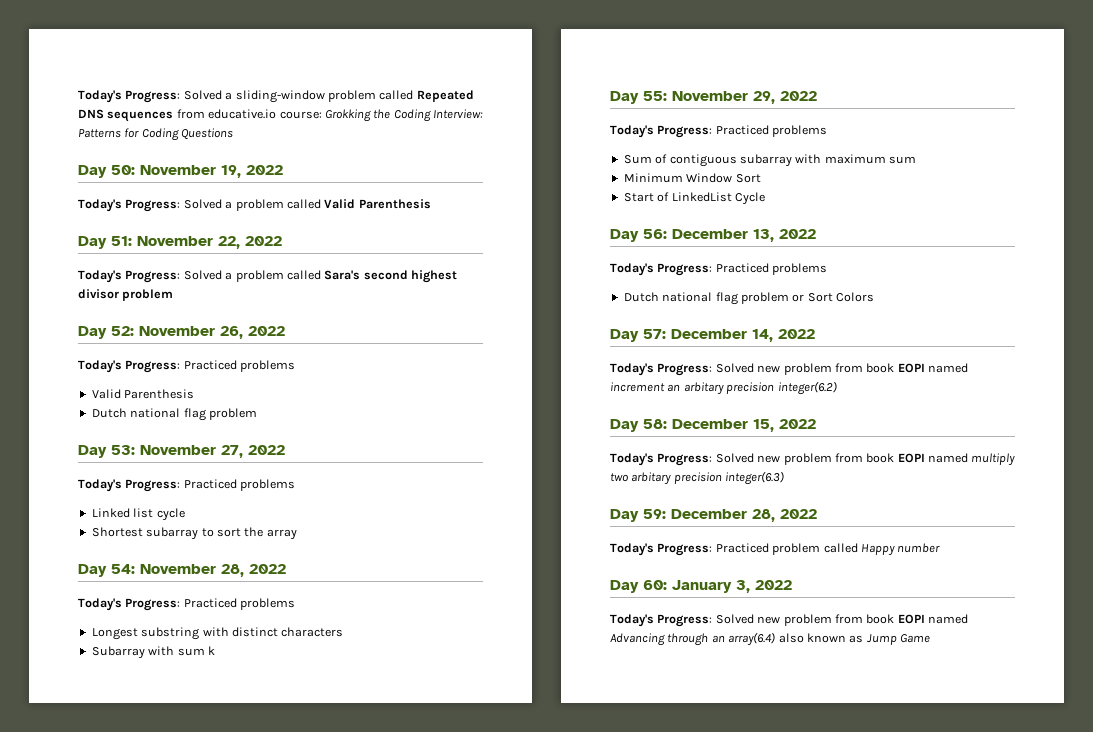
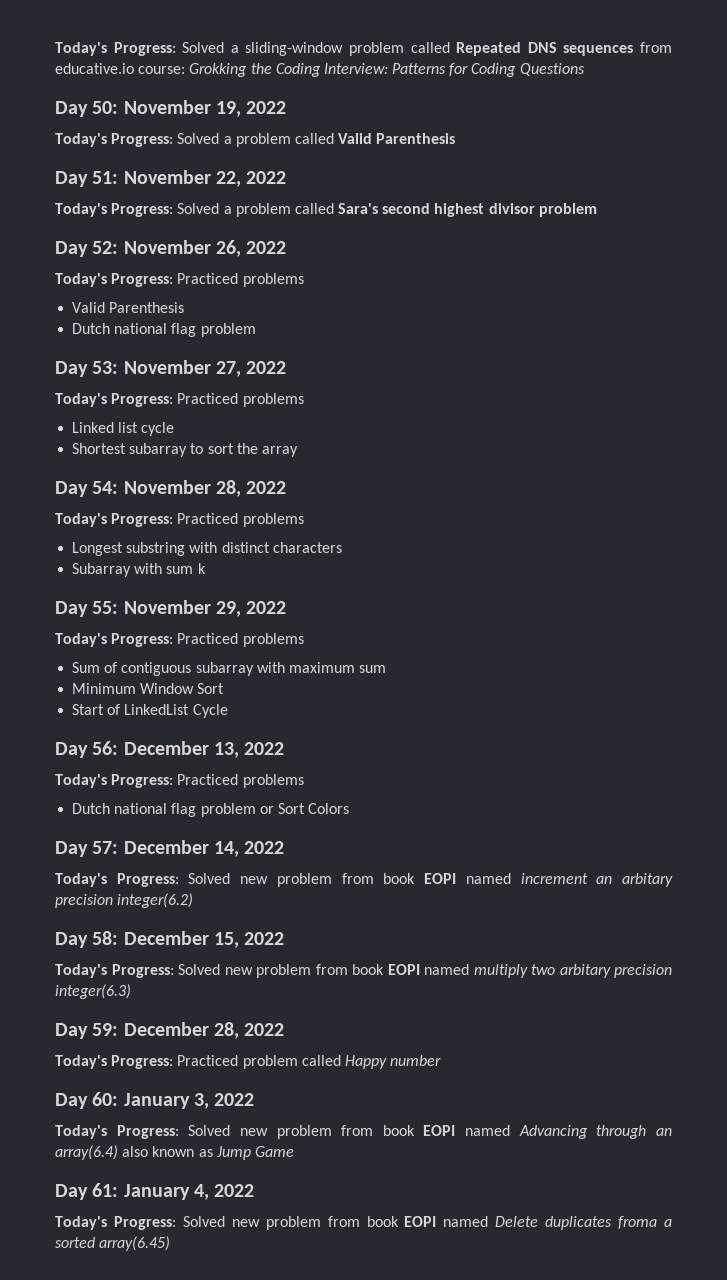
+ Day 61: January 4, 2022
+ Today's Progress: Solved new problem from book EOPI named Delete duplicates froma a sorted array(6.45)

